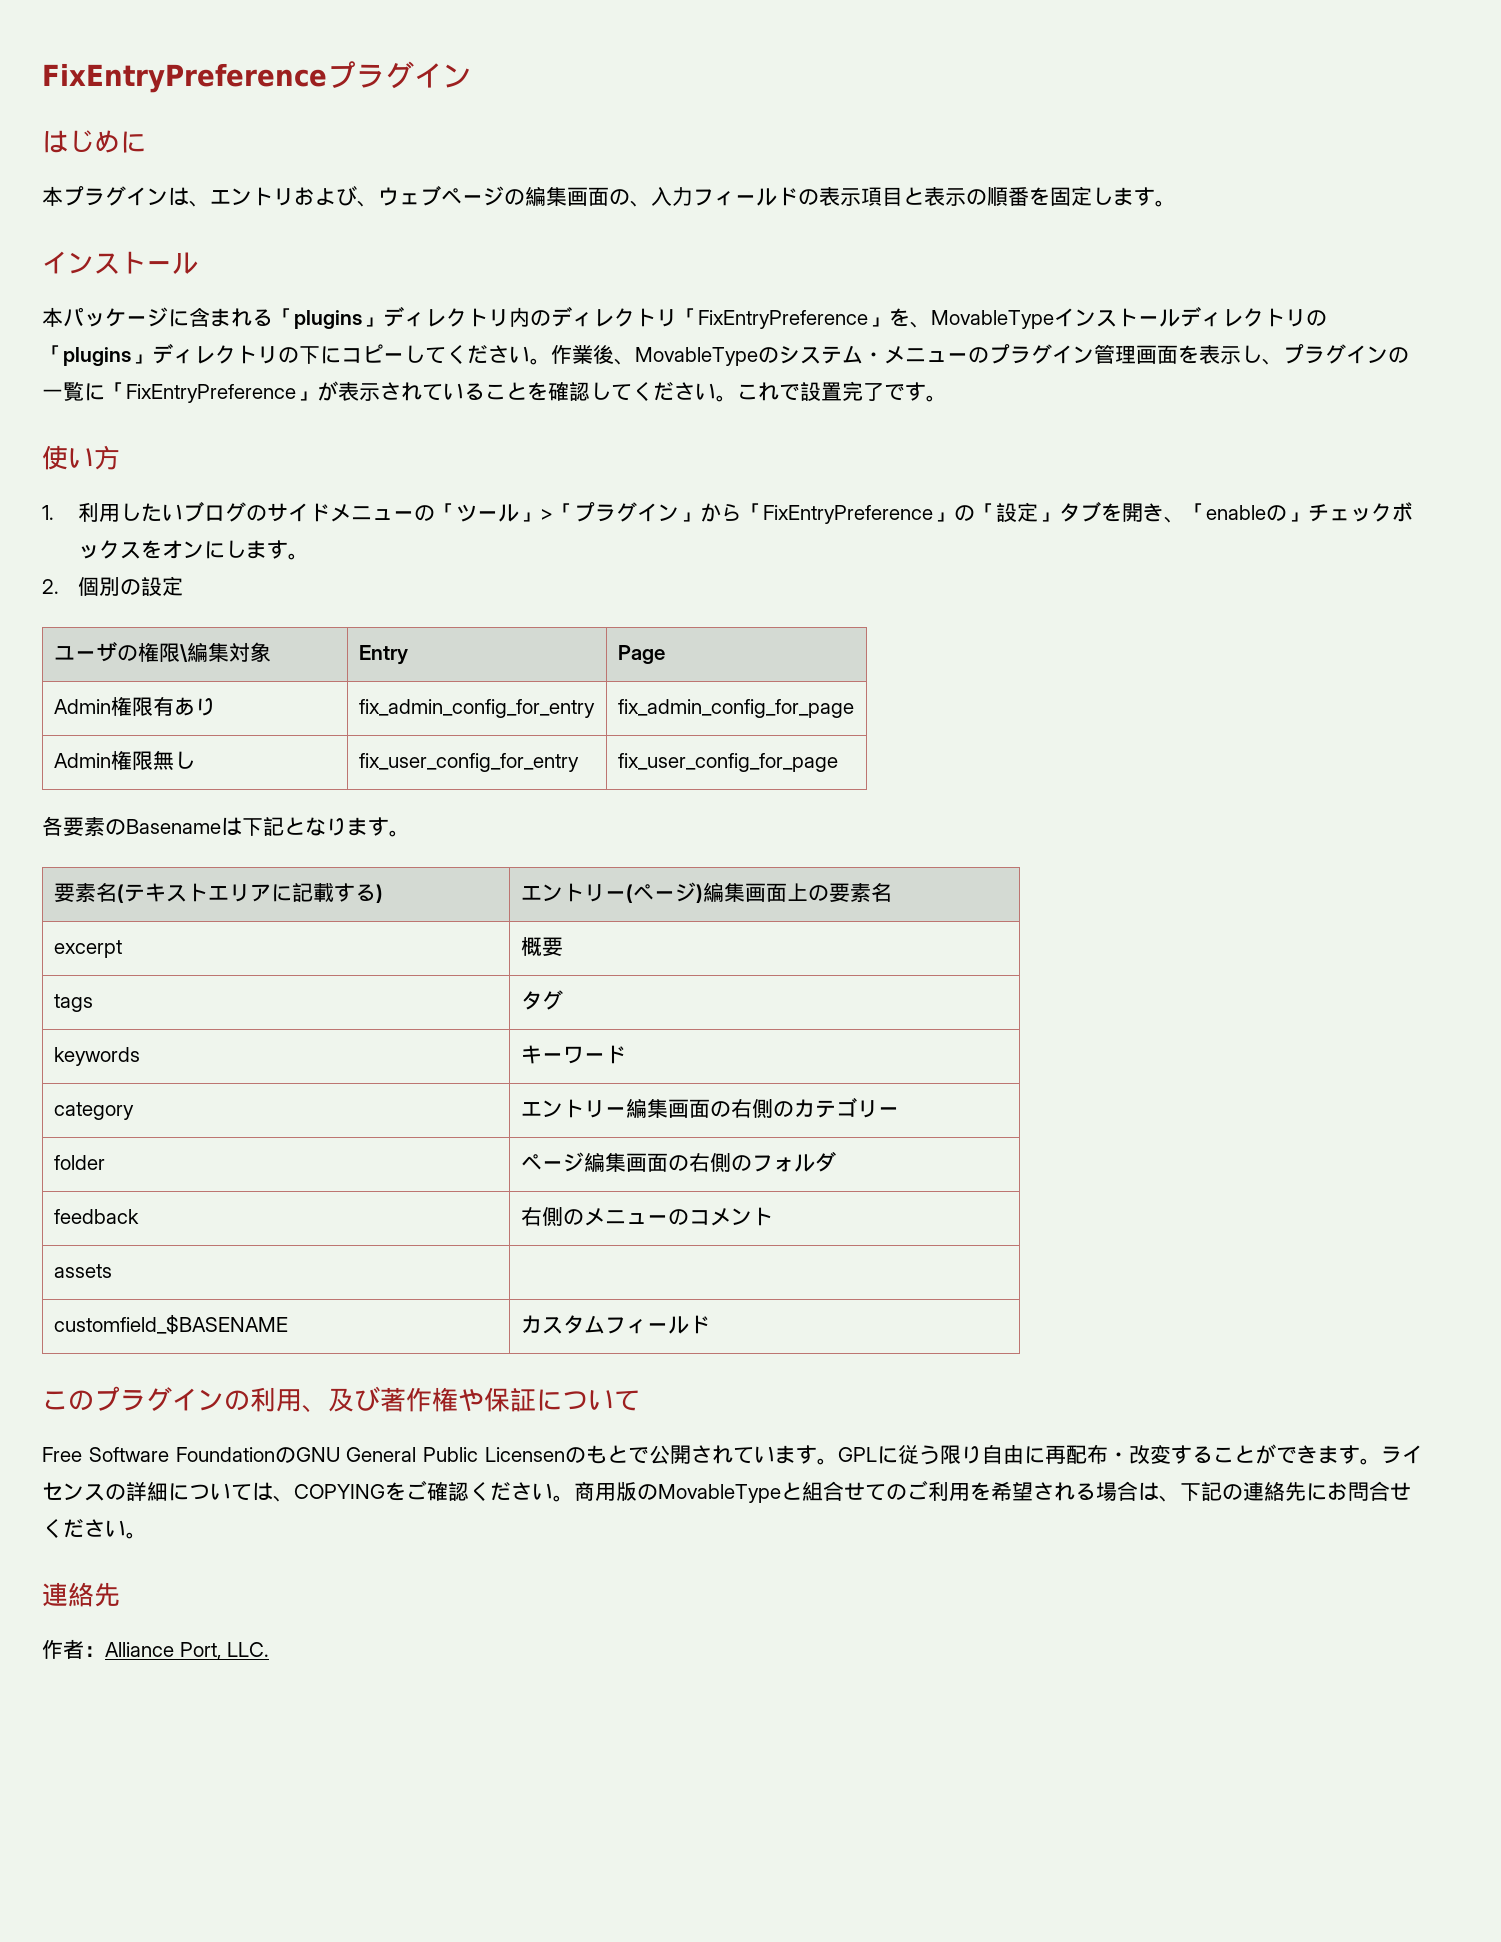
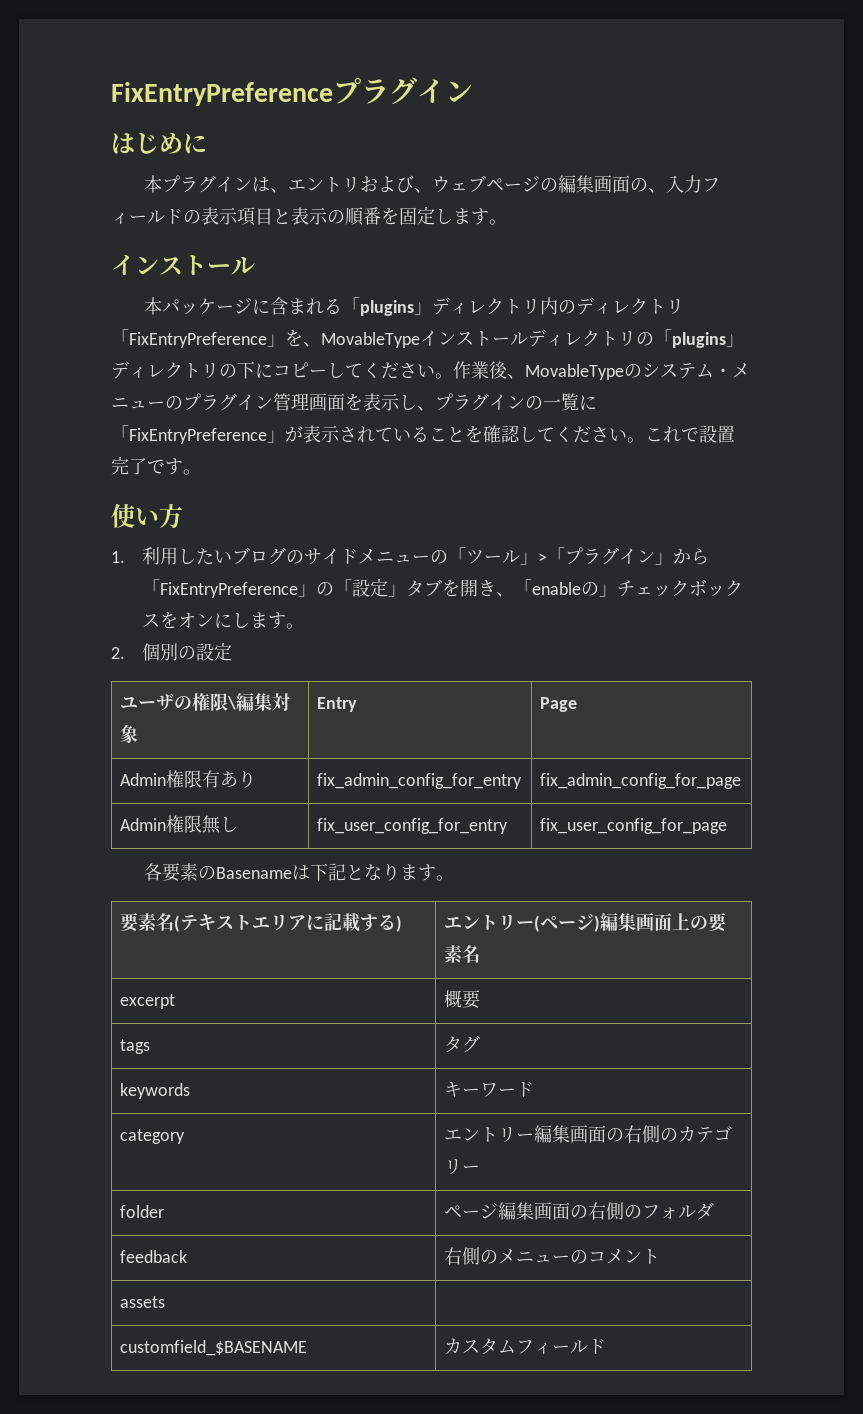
- このプラグインの利用、及び著作権や保証について
- Free Software FoundationのGNU General Public Licensenのもとで公開されています。GPLに従う限り自由に再配布・改変することができます。ライセンスの詳細については、COPYINGをご確認ください。商用版のMovableTypeと組合せてのご利用を希望される場合は、下記の連絡先にお問合せください。
- 連絡先
- 作者：Alliance Port, LLC.

